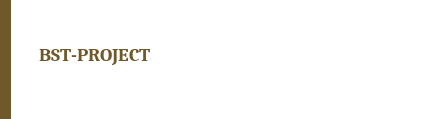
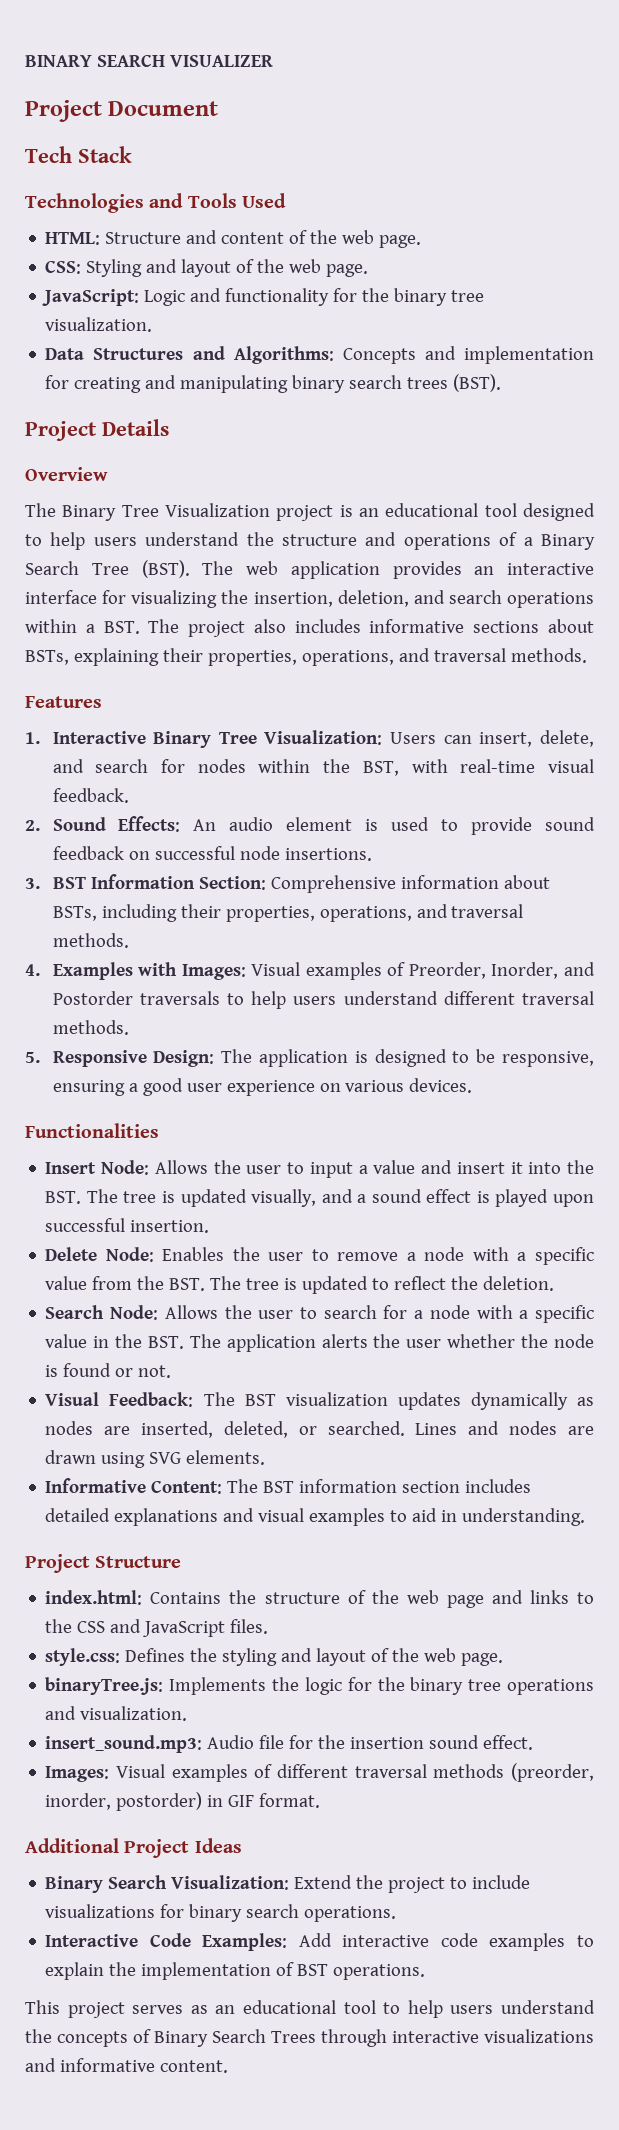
- BST-PROJECT
+ BINARY SEARCH VISUALIZER
+ Project Document
+ Tech Stack
+ Technologies and Tools Used
+ HTML: Structure and content of the web page.
+ CSS: Styling and layout of the web page.
+ JavaScript: Logic and functionality for the binary tree visualization.
+ Data Structures and Algorithms: Concepts and implementation for creating and manipulating binary search trees (BST).
+ Project Details
+ Overview
+ The Binary Tree Visualization project is an educational tool designed to help users understand the structure and operations of a Binary Search Tree (BST). The web application provides an interactive interface for visualizing the insertion, deletion, and search operations within a BST. The project also includes informative sections about BSTs, explaining their properties, operations, and traversal methods.
+ Features
+ 1. Interactive Binary Tree Visualization: Users can insert, delete, and search for nodes within the BST, with real-time visual feedback.
+ 2. Sound Effects: An audio element is used to provide sound feedback on successful node insertions.
+ 3. BST Information Section: Comprehensive information about BSTs, including their properties, operations, and traversal methods.
+ 4. Examples with Images: Visual examples of Preorder, Inorder, and Postorder traversals to help users understand different traversal methods.
+ 5. Responsive Design: The application is designed to be responsive, ensuring a good user experience on various devices.
+ Functionalities
+ Insert Node: Allows the user to input a value and insert it into the BST. The tree is updated visually, and a sound effect is played upon successful insertion.
+ Delete Node: Enables the user to remove a node with a specific value from the BST. The tree is updated to reflect the deletion.
+ Search Node: Allows the user to search for a node with a specific value in the BST. The application alerts the user whether the node is found or not.
+ Visual Feedback: The BST visualization updates dynamically as nodes are inserted, deleted, or searched. Lines and nodes are drawn using SVG elements.
+ Informative Content: The BST information section includes detailed explanations and visual examples to aid in understanding.
+ Project Structure
+ index.html: Contains the structure of the web page and links to the CSS and JavaScript files.
+ style.css: Defines the styling and layout of the web page.
+ binaryTree.js: Implements the logic for the binary tree operations and visualization.
+ insert_sound.mp3: Audio file for the insertion sound effect.
+ Images: Visual examples of different traversal methods (preorder, inorder, postorder) in GIF format.
+ Additional Project Ideas
+ Binary Search Visualization: Extend the project to include visualizations for binary search operations.
+ Interactive Code Examples: Add interactive code examples to explain the implementation of BST operations.
+ This project serves as an educational tool to help users understand the concepts of Binary Search Trees through interactive visualizations and informative content.

